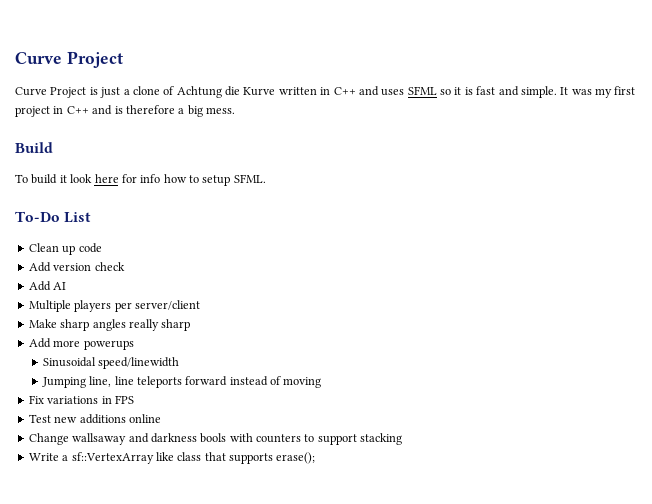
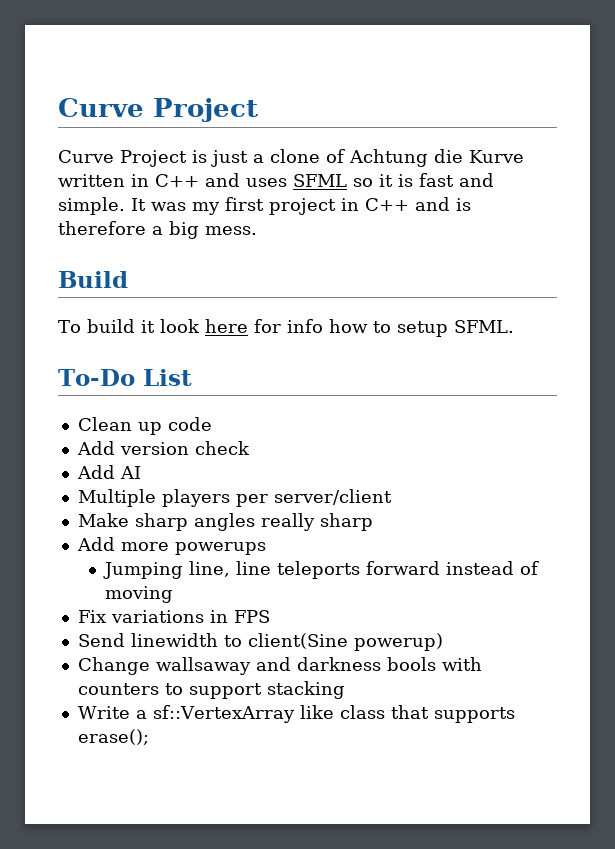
- Sinusoidal speed/linewidth
- Test new additions online
+ Send linewidth to client(Sine powerup)

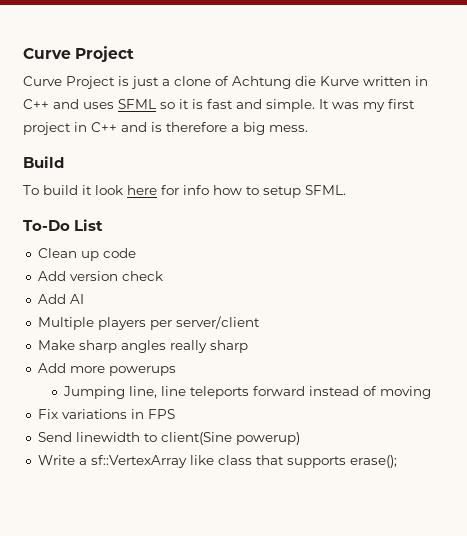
- Change wallsaway and darkness bools with counters to support stacking

